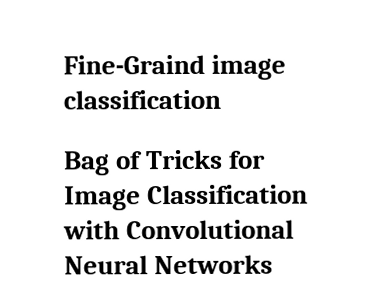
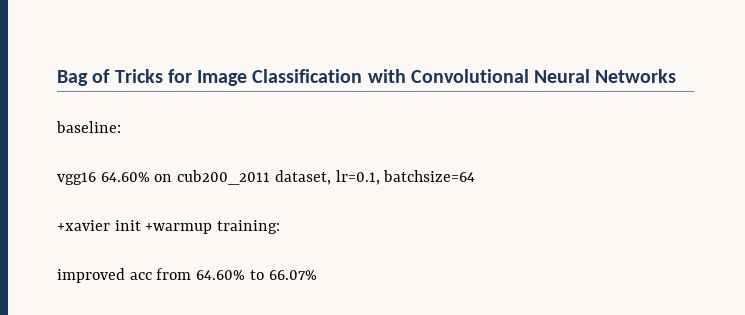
- Fine-Graind image classification
+ baseline:
+ vgg16 64.60% on cub200_2011 dataset, lr=0.1, batchsize=64
+ +xavier init +warmup training:
+ improved acc from 64.60% to 66.07%

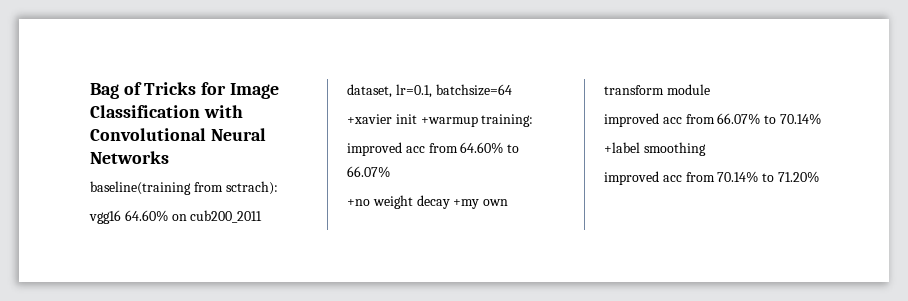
- baseline:
+ baseline(training from sctrach):
+ +no weight decay +my own transform module
+ improved acc from 66.07% to 70.14%
+ +label smoothing
+ improved acc from 70.14% to 71.20%

